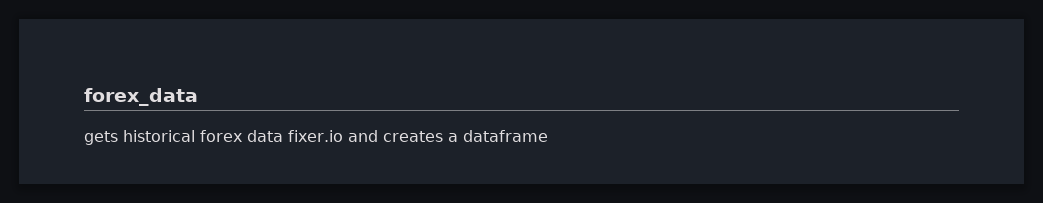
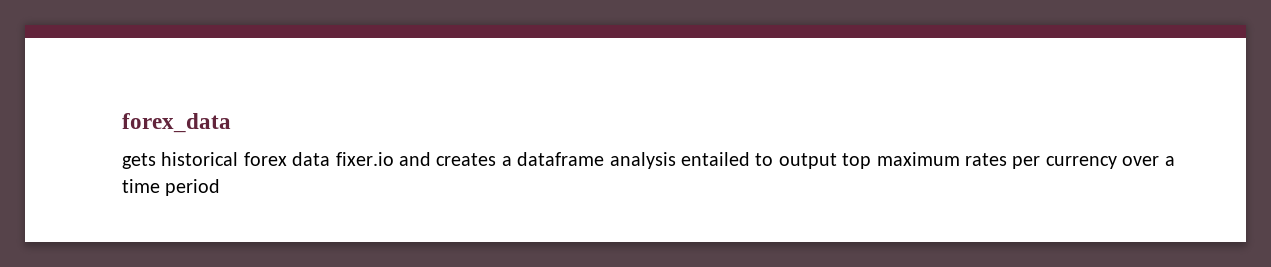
- gets historical forex data fixer.io and creates a dataframe
+ gets historical forex data fixer.io and creates a dataframe analysis entailed to output top maximum rates per currency over a time period

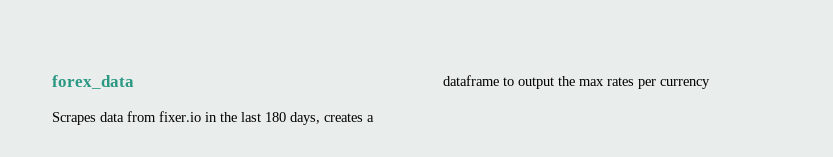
- gets historical forex data fixer.io and creates a dataframe analysis entailed to output top maximum rates per currency over a time period
+ Scrapes data from fixer.io in the last 180 days, creates a dataframe to output the max rates per currency

